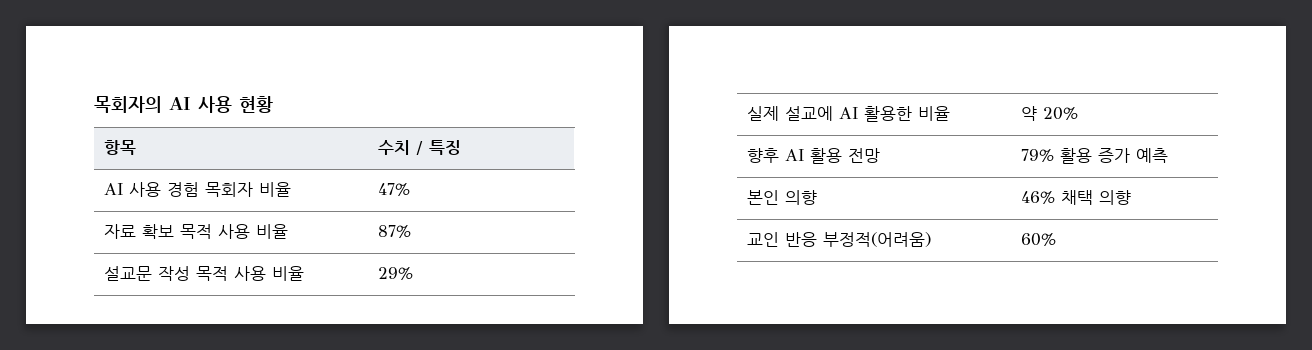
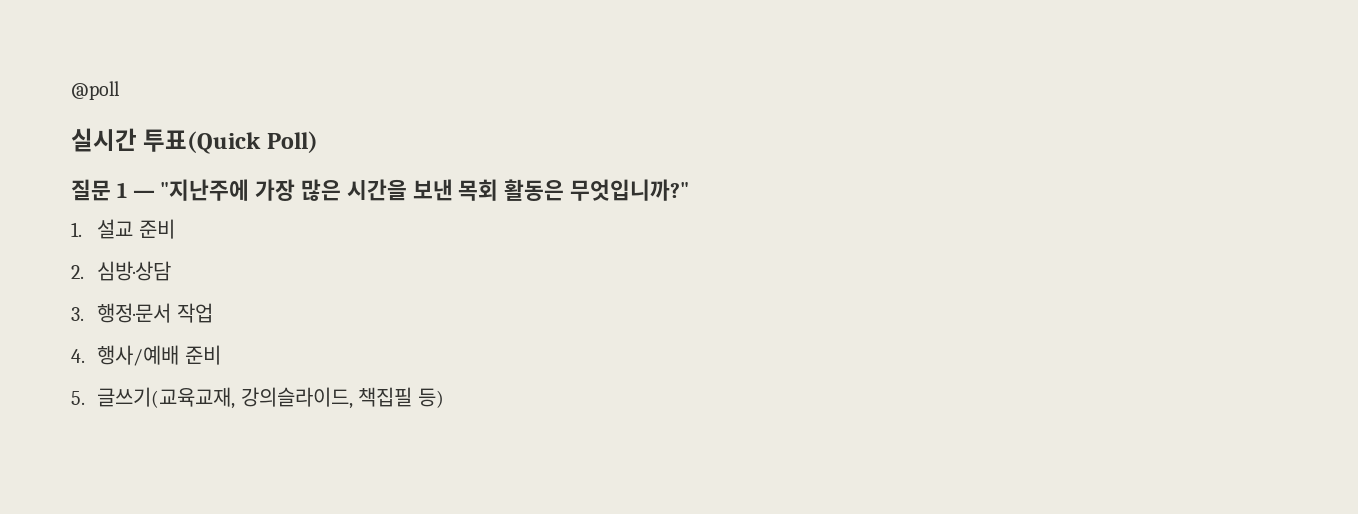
- 목회자의 AI 사용 현황
- 항목 | 수치 / 특징
- AI 사용 경험 목회자 비율 | 47%
- 자료 확보 목적 사용 비율 | 87%
- 설교문 작성 목적 사용 비율 | 29%
- 실제 설교에 AI 활용한 비율 | 약 20%
- 향후 AI 활용 전망 | 79% 활용 증가 예측
- 본인 의향 | 46% 채택 의향
- 교인 반응 부정적(어려움) | 60%
+ @poll
+ 실시간 투표(Quick Poll)
+ 질문 1 — "지난주에 가장 많은 시간을 보낸 목회 활동은 무엇입니까?"
+ 1. 설교 준비
+ 2. 심방·상담
+ 3. 행정·문서 작업
+ 4. 행사/예배 준비
+ 5. 글쓰기(교육교재, 강의슬라이드, 책집필 등)

